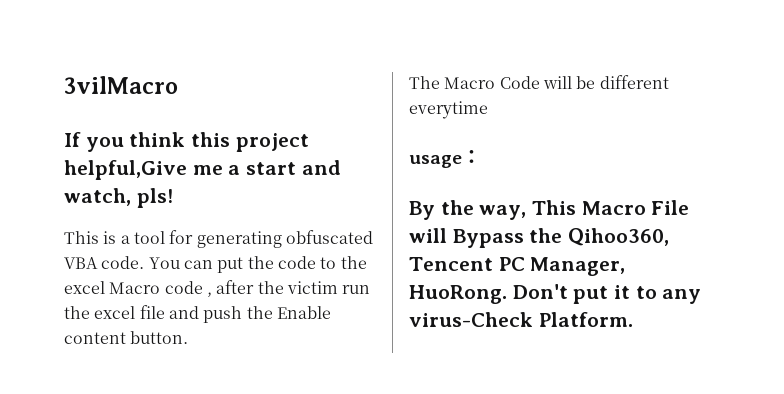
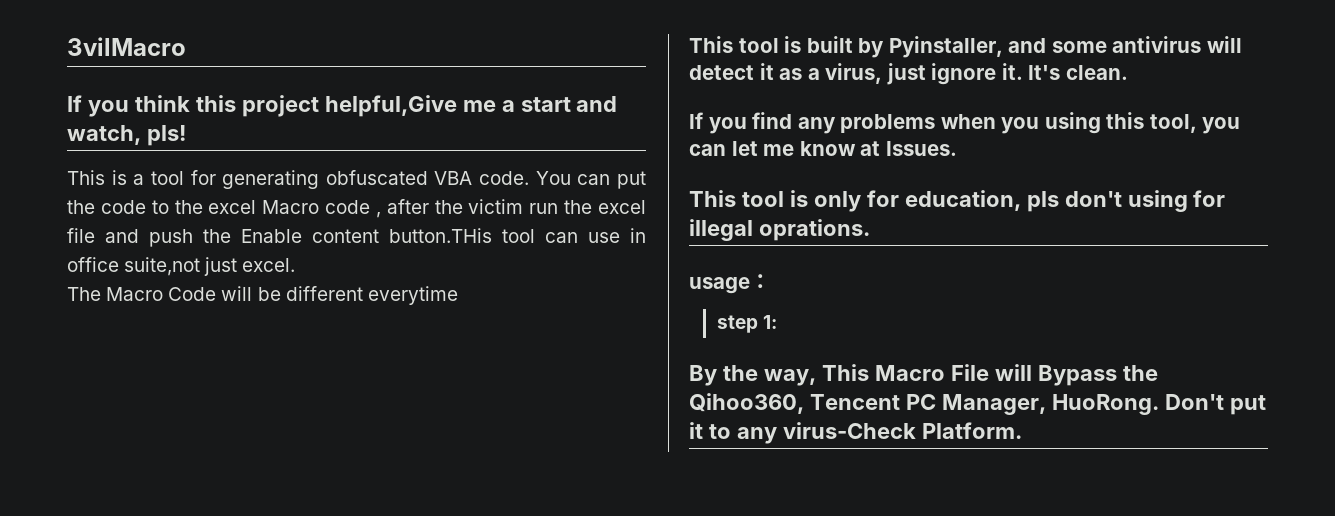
- You can put the code to the excel Macro code , after the victim run the excel file and push the Enable content button.
+ You can put the code to the excel Macro code , after the victim run the excel file and push the Enable content button.THis tool can use in office suite,not just excel.
+ This tool is built by Pyinstaller, and some antivirus will detect it as a virus, just ignore it. It's clean.
+ If you find any problems when you using this tool, you can let me know at Issues.
+ This tool is only for education, pls don't using for illegal oprations.
+ step 1:

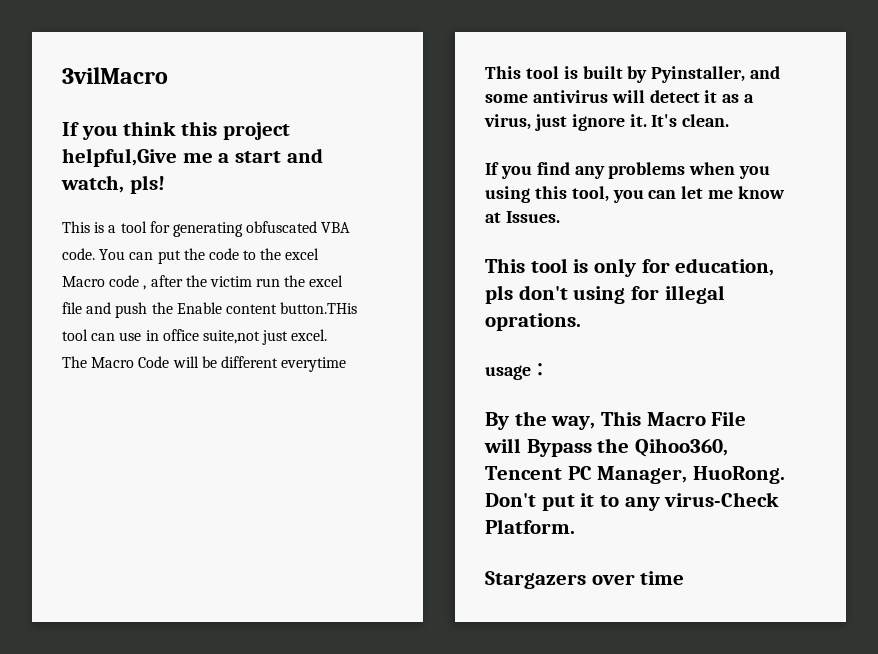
- step 1:
+ Stargazers over time

